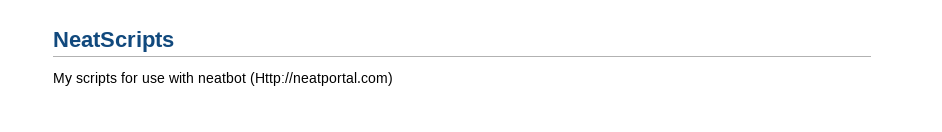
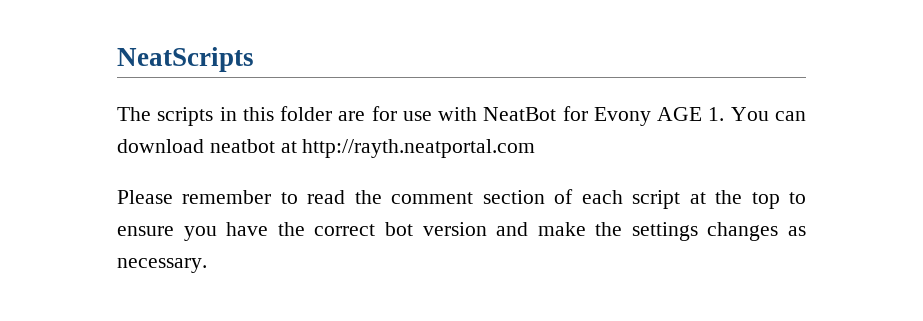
- My scripts for use with neatbot (Http://neatportal.com)
+ The scripts in this folder are for use with NeatBot for Evony AGE 1. You can download neatbot at http://rayth.neatportal.com
+ Please remember to read the comment section of each script at the top to ensure you have the correct bot version and make the settings changes as necessary.

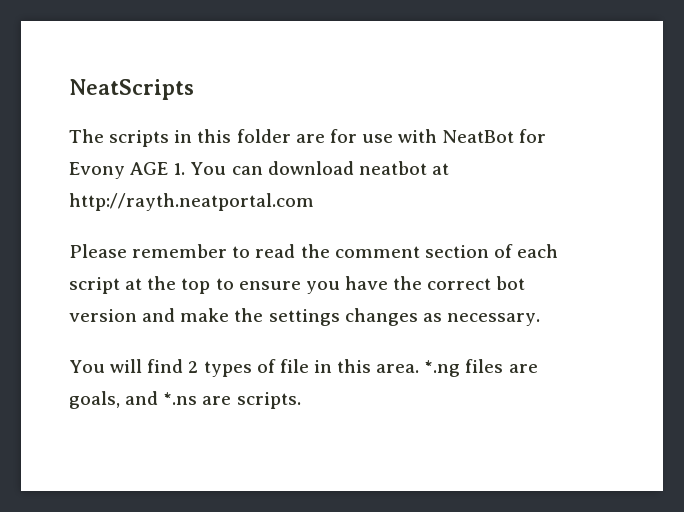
+ You will find 2 types of file in this area. *.ng files are goals, and *.ns are scripts.

